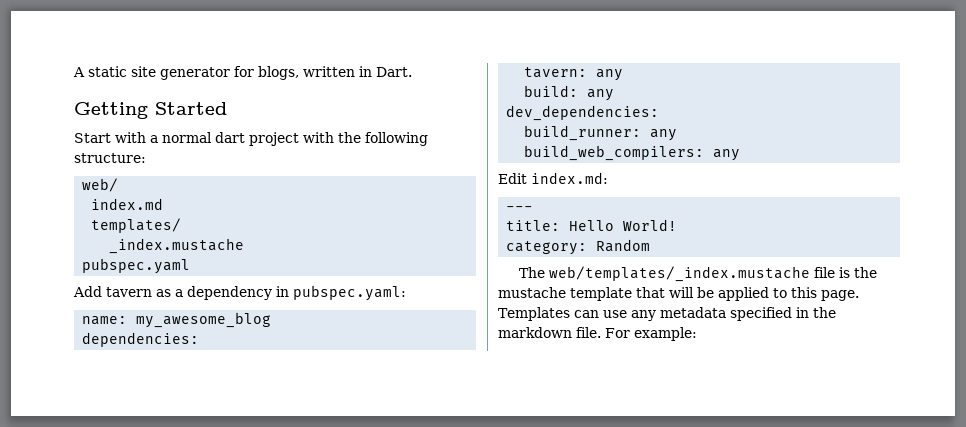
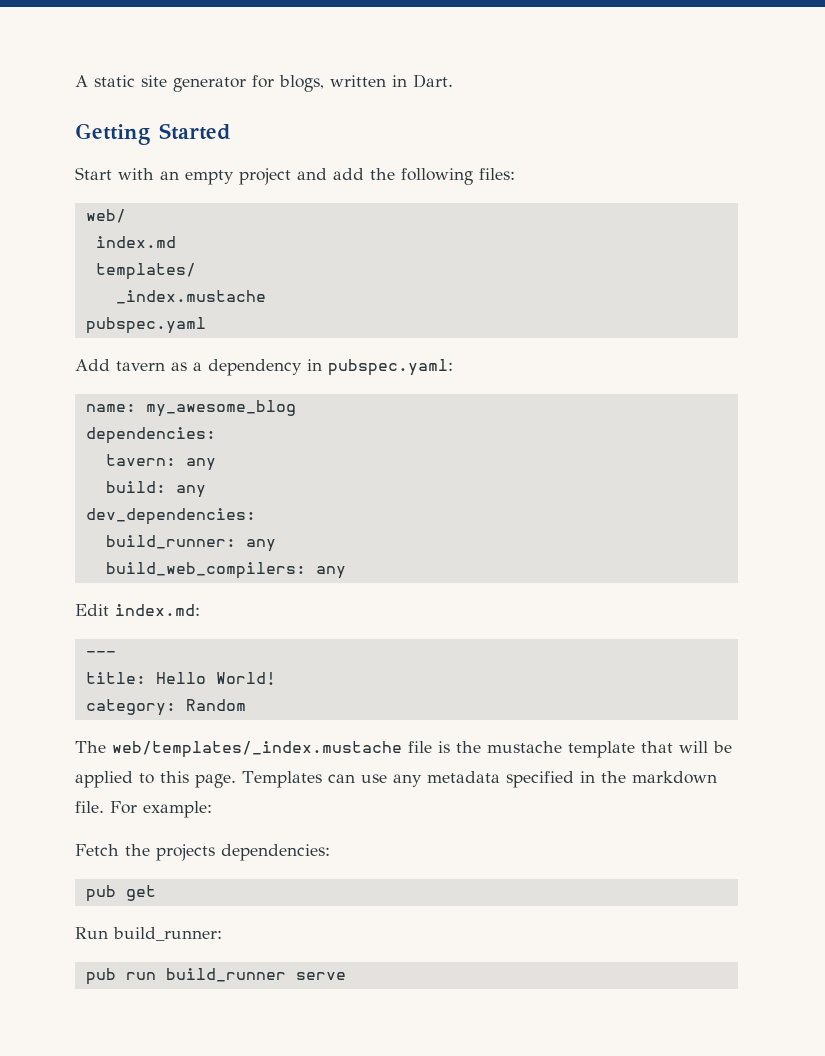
- Start with a normal dart project with the following structure:
+ Start with an empty project and add the following files:
+ Fetch the projects dependencies:
+ pub get
+ Run build_runner:
+ pub run build_runner serve

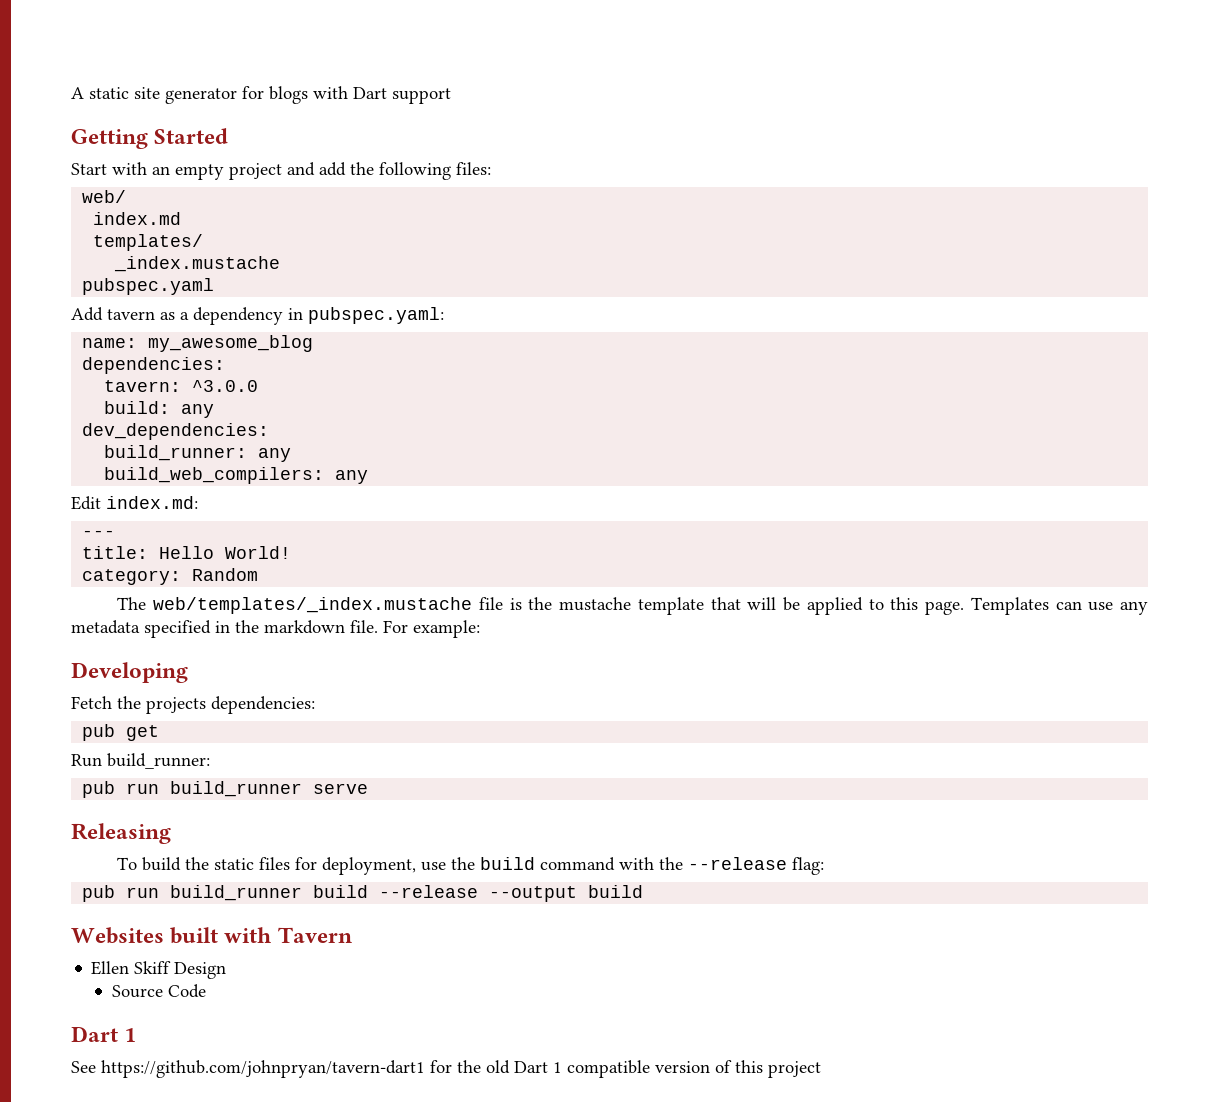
- A static site generator for blogs, written in Dart.
+ A static site generator for blogs with Dart support
- tavern: any
+ tavern: ^3.0.0
+ Developing
+ Releasing
+ To build the static files for deployment, use the build command with the --release flag:
+ pub run build_runner build --release --output build
+ Websites built with Tavern
+ Ellen Skiff Design
+ Source Code
+ Dart 1
+ See https://github.com/johnpryan/tavern-dart1 for the old Dart 1 compatible version of this project

